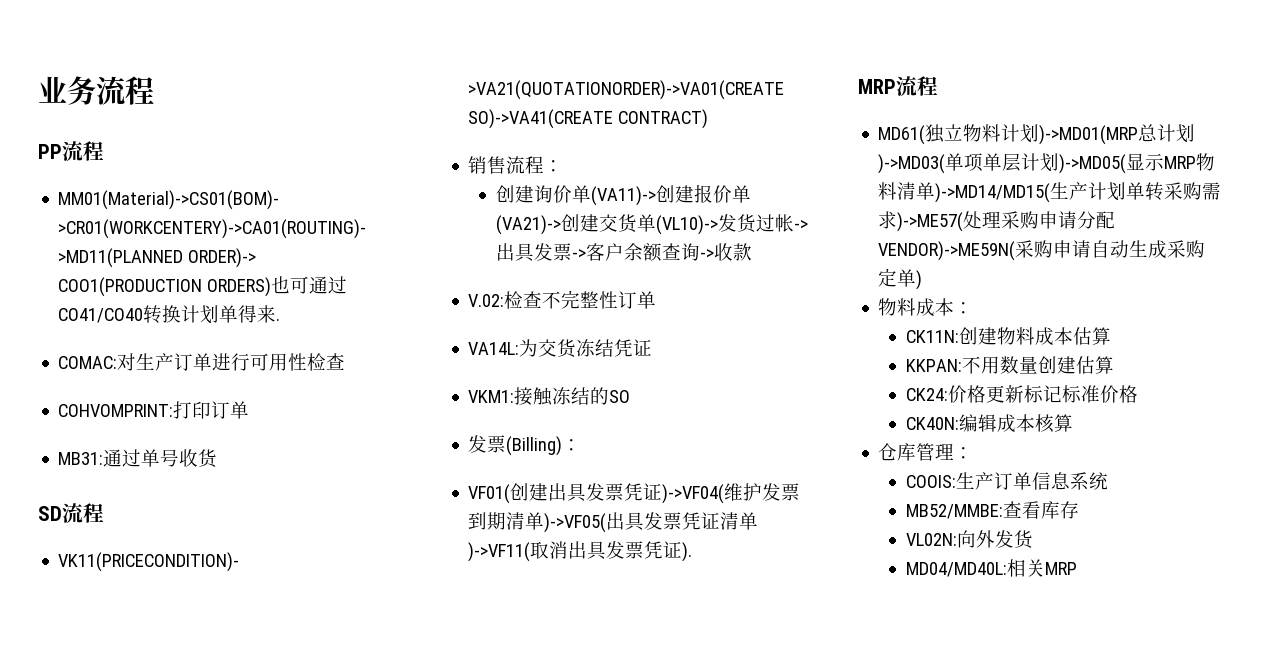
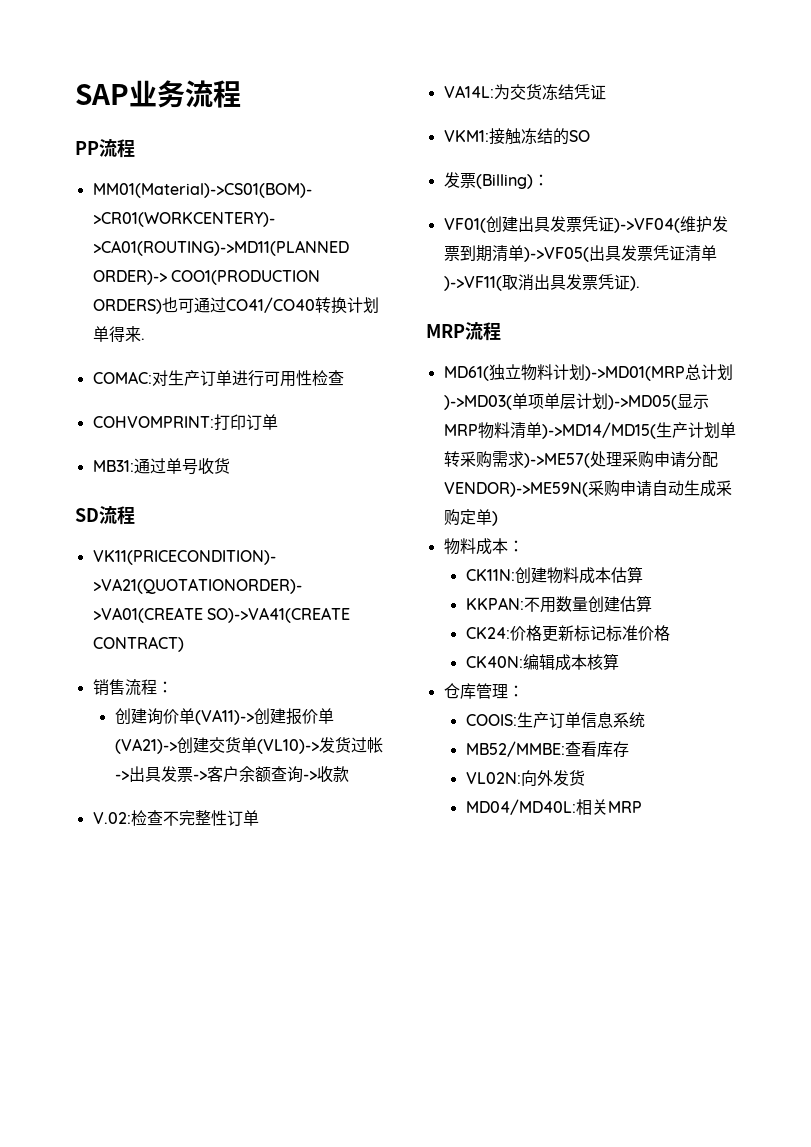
- 业务流程
+ SAP业务流程

